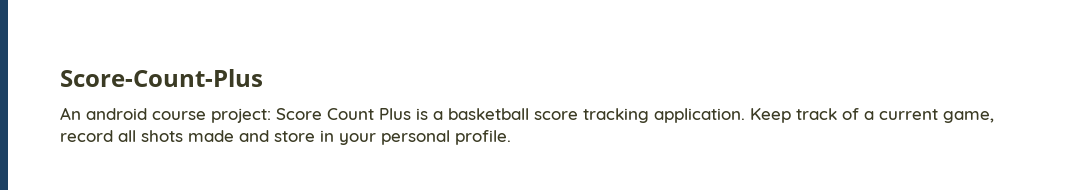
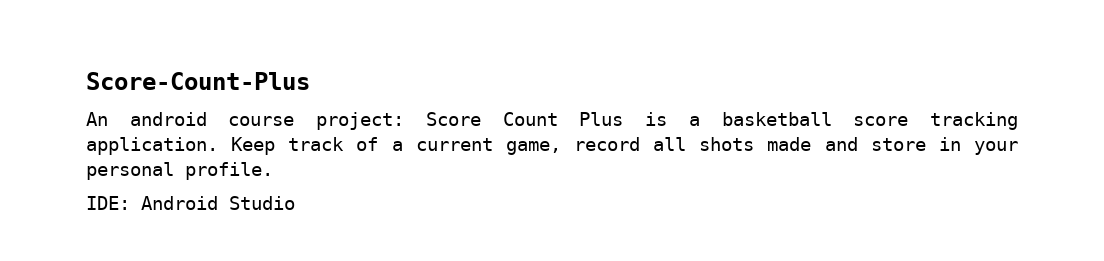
+ IDE: Android Studio

